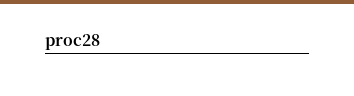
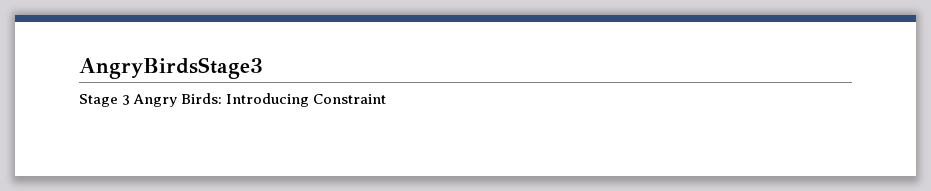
- proc28
+ AngryBirdsStage3
+ Stage 3 Angry Birds: Introducing Constraint

